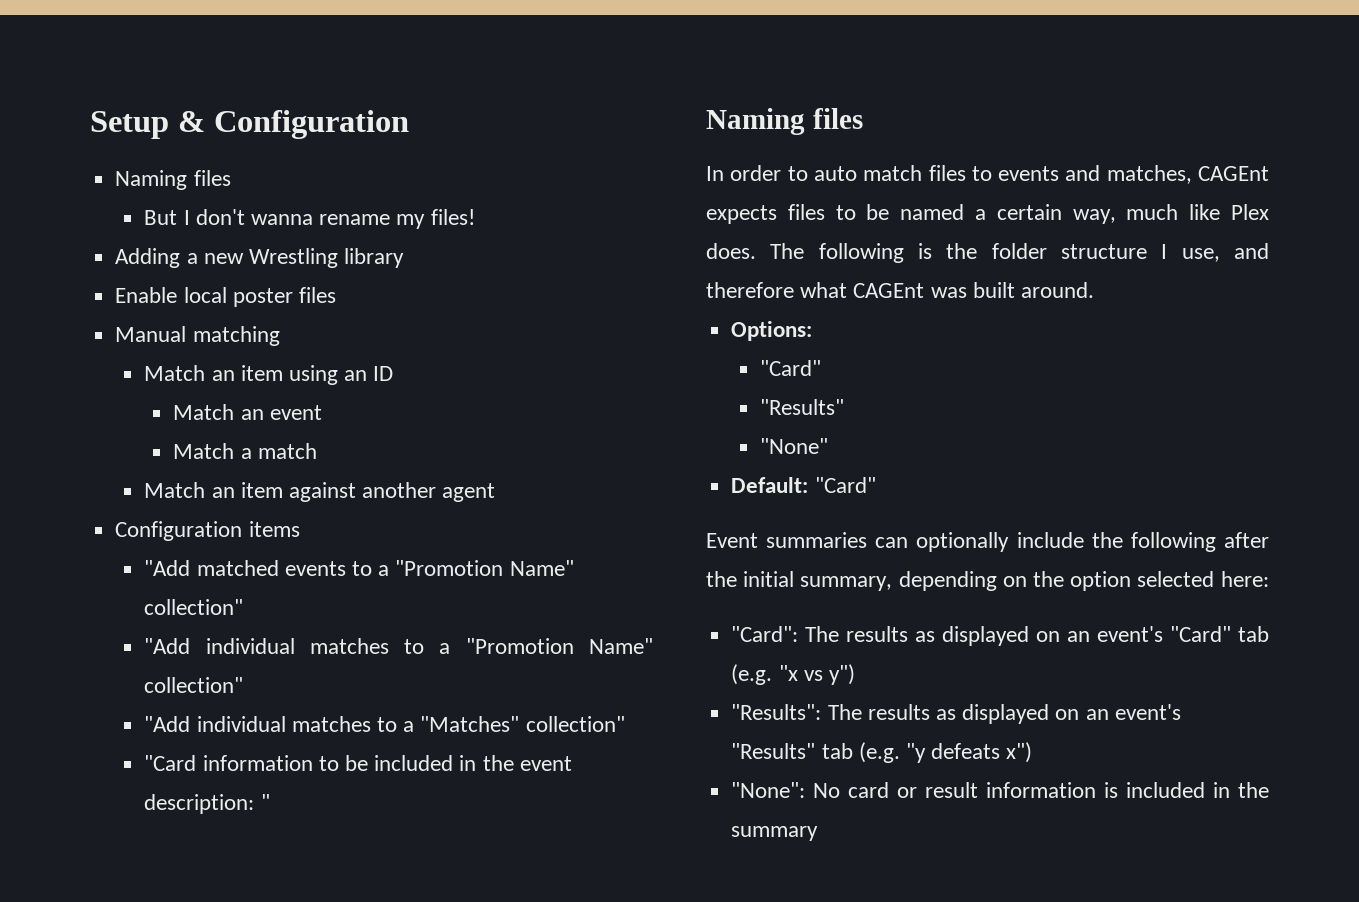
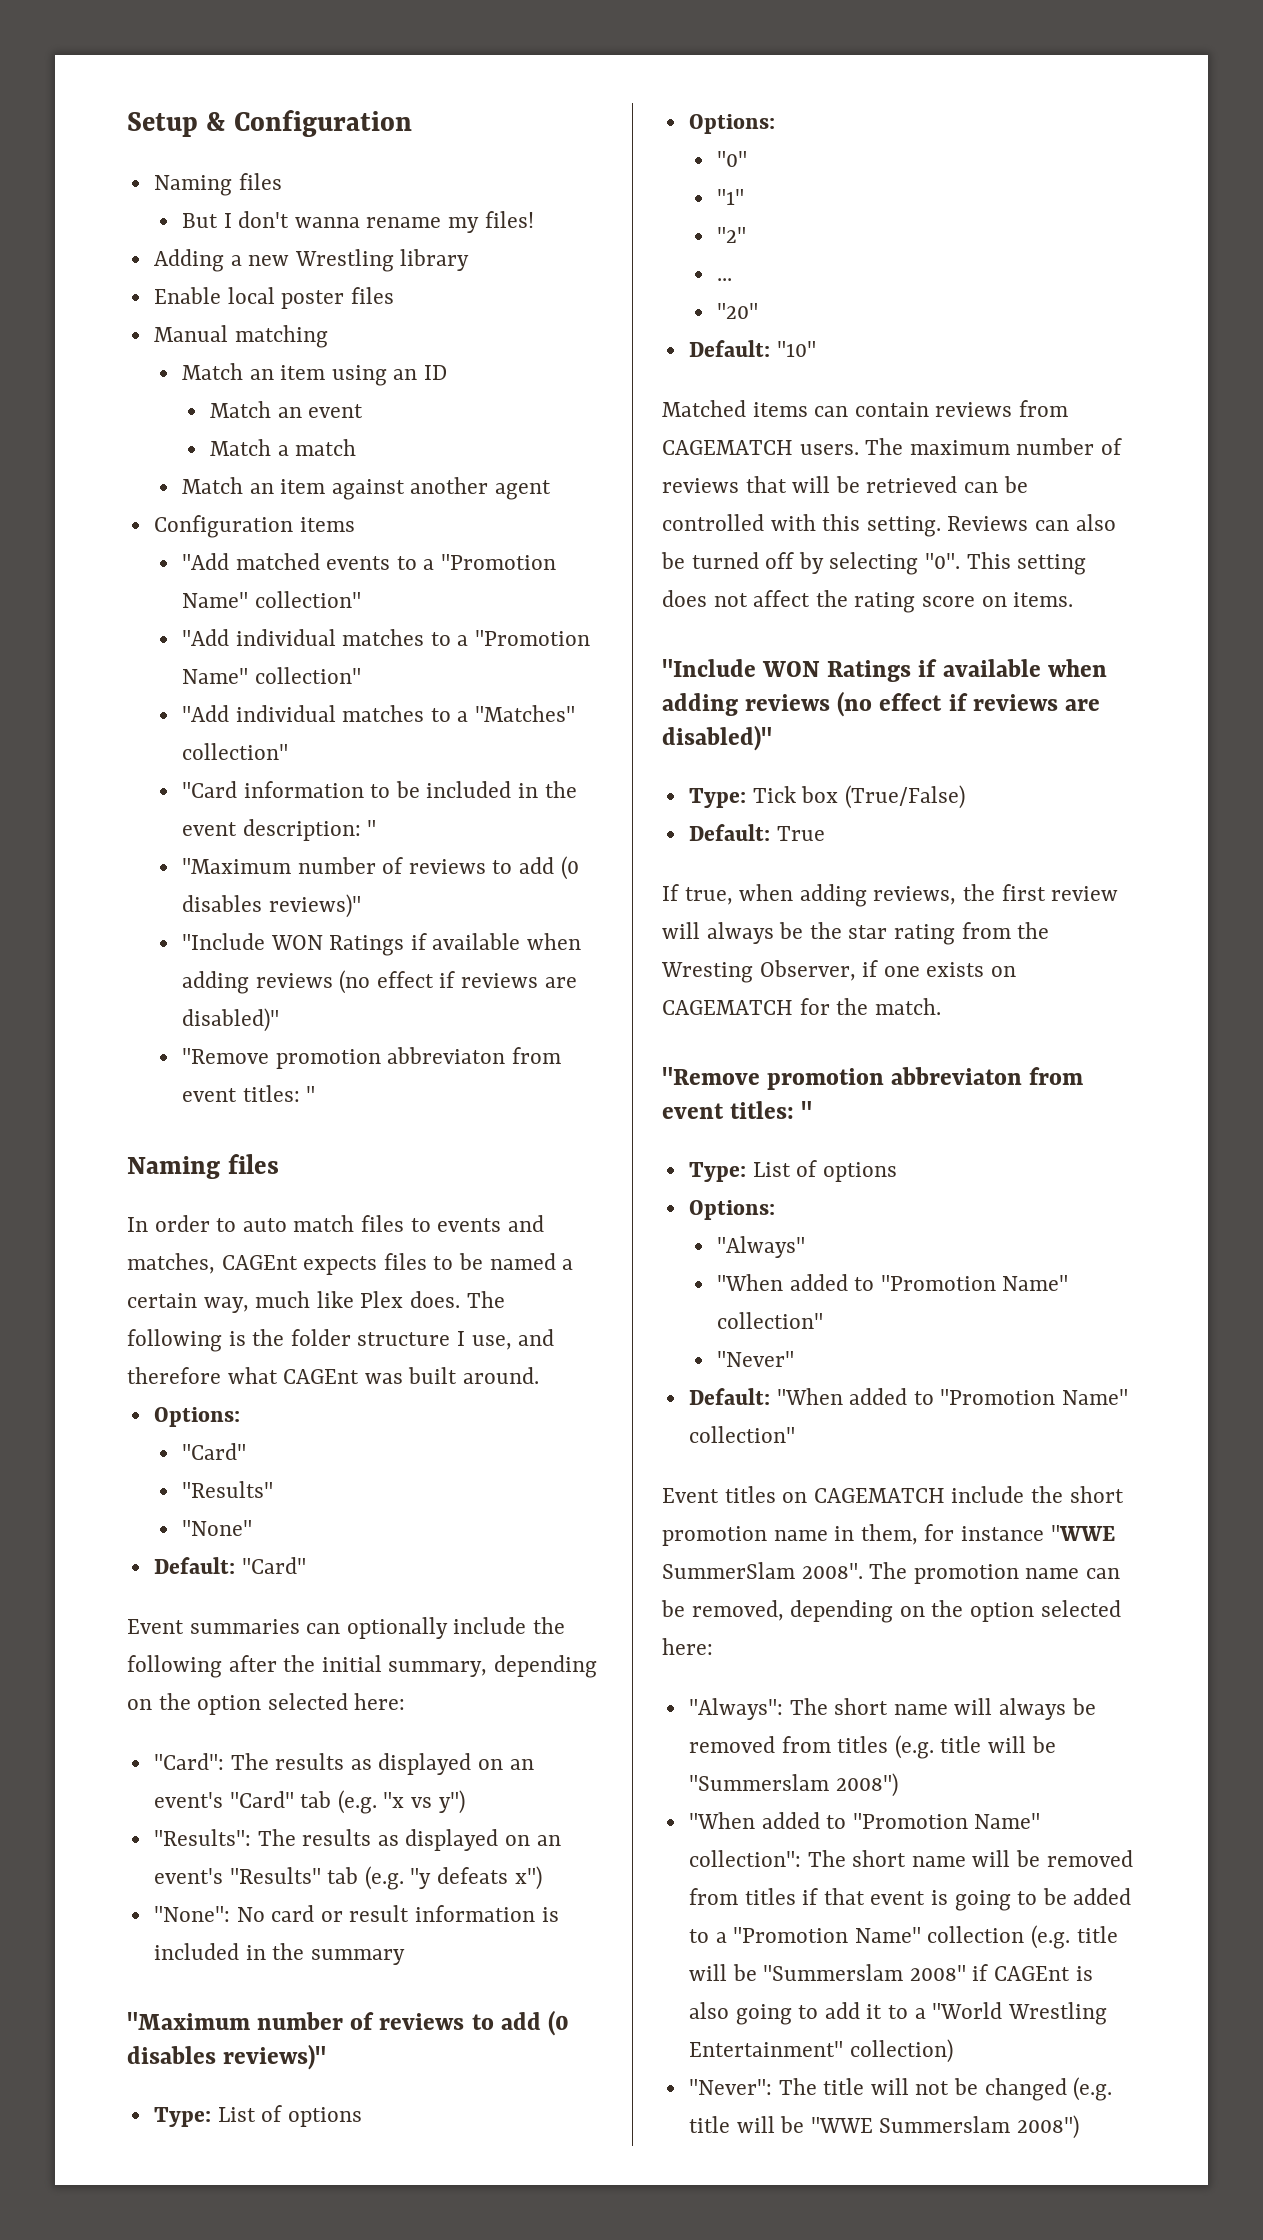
  "Card information to be included in the event description: "
+ "Maximum number of reviews to add (0 disables reviews)"
+ "Include WON Ratings if available when adding reviews (no effect if reviews are disabled)"
+ "Remove promotion abbreviaton from event titles: "
  "None": No card or result information is included in the summary
+ "Maximum number of reviews to add (0 disables reviews)"
+ Type: List of options
+ Options:
+ "0"
+ "1"
+ "2"
+ ...
+ "20"
+ Default: "10"
+ Matched items can contain reviews from CAGEMATCH users. The maximum number of reviews that will be retrieved can be controlled with this setting. Reviews can also be turned off by selecting "0". This setting does not affect the rating score on items.
+ "Include WON Ratings if available when adding reviews (no effect if reviews are disabled)"
+ Type: Tick box (True/False)
+ Default: True
+ If true, when adding reviews, the first review will always be the star rating from the Wresting Observer, if one exists on CAGEMATCH for the match.
+ "Remove promotion abbreviaton from event titles: "
+ Type: List of options
+ Options:
+ "Always"
+ "When added to "Promotion Name" collection"
+ "Never"
+ Default: "When added to "Promotion Name" collection"
+ Event titles on CAGEMATCH include the short promotion name in them, for instance "WWE SummerSlam 2008". The promotion name can be removed, depending on the option selected here:
+ "Always": The short name will always be removed from titles (e.g. title will be "Summerslam 2008")
+ "When added to "Promotion Name" collection": The short name will be removed from titles if that event is going to be added to a "Promotion Name" collection (e.g. title will be "Summerslam 2008" if CAGEnt is also going to add it to a "World Wrestling Entertainment" collection)
+ "Never": The title will not be changed (e.g. title will be "WWE Summerslam 2008")

